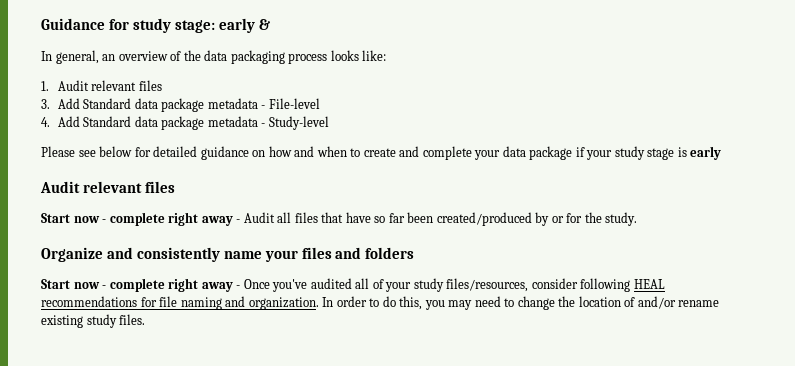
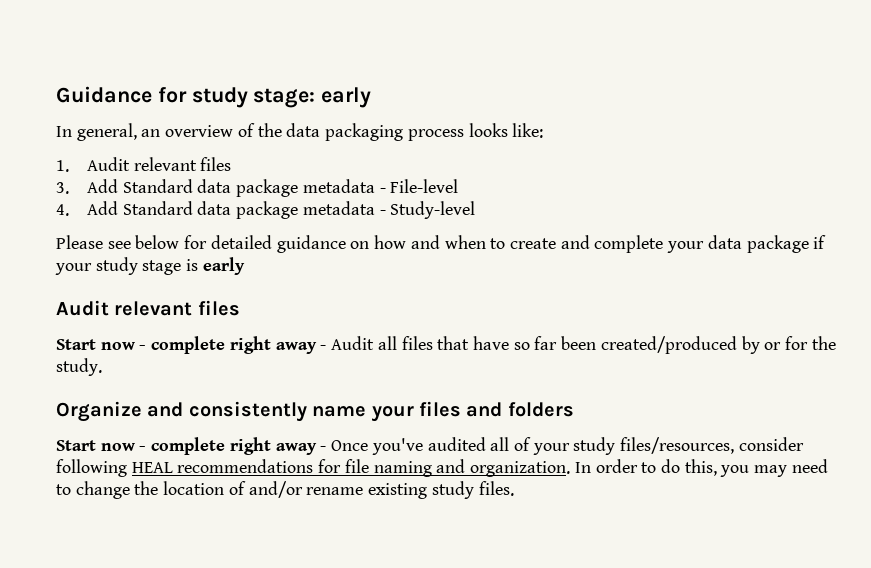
- Guidance for study stage: early &
+ Guidance for study stage: early

